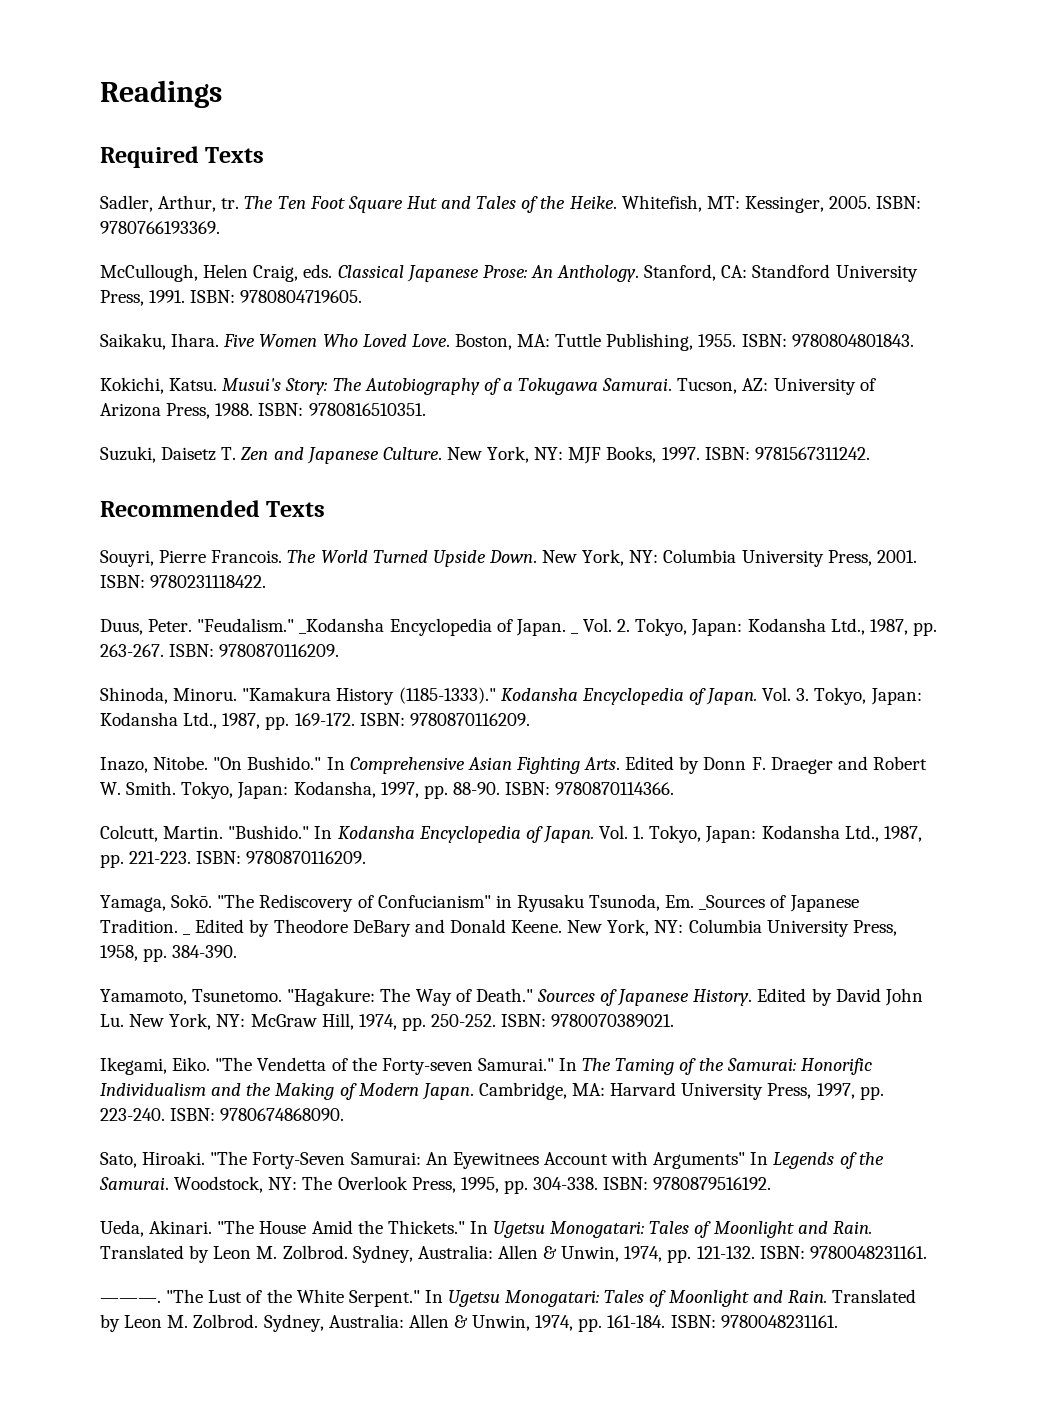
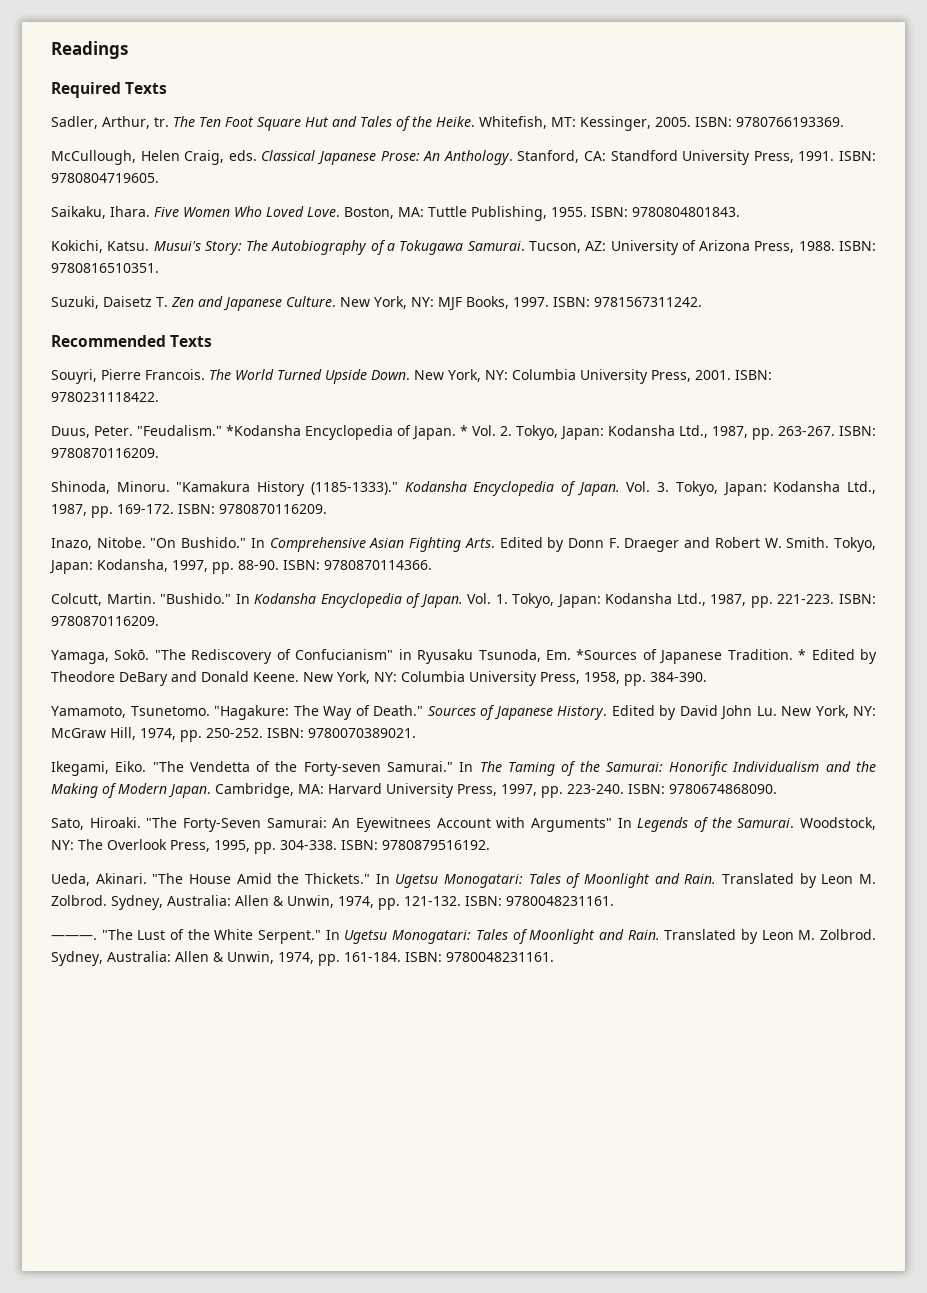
- _Kodansha Encyclopedia of Japan. _ Vol. 2. Tokyo, Japan: Kodansha Ltd., 1987, pp. 263-267.
+ *Kodansha Encyclopedia of Japan. * Vol. 2. Tokyo, Japan: Kodansha Ltd., 1987, pp. 263-267.
- "The Rediscovery of Confucianism" in Ryusaku Tsunoda, Em. _Sources of Japanese Tradition.
+ "The Rediscovery of Confucianism" in Ryusaku Tsunoda, Em. *Sources of Japanese Tradition.
- _ Edited by Theodore DeBary and Donald Keene.
+ * Edited by Theodore DeBary and Donald Keene.

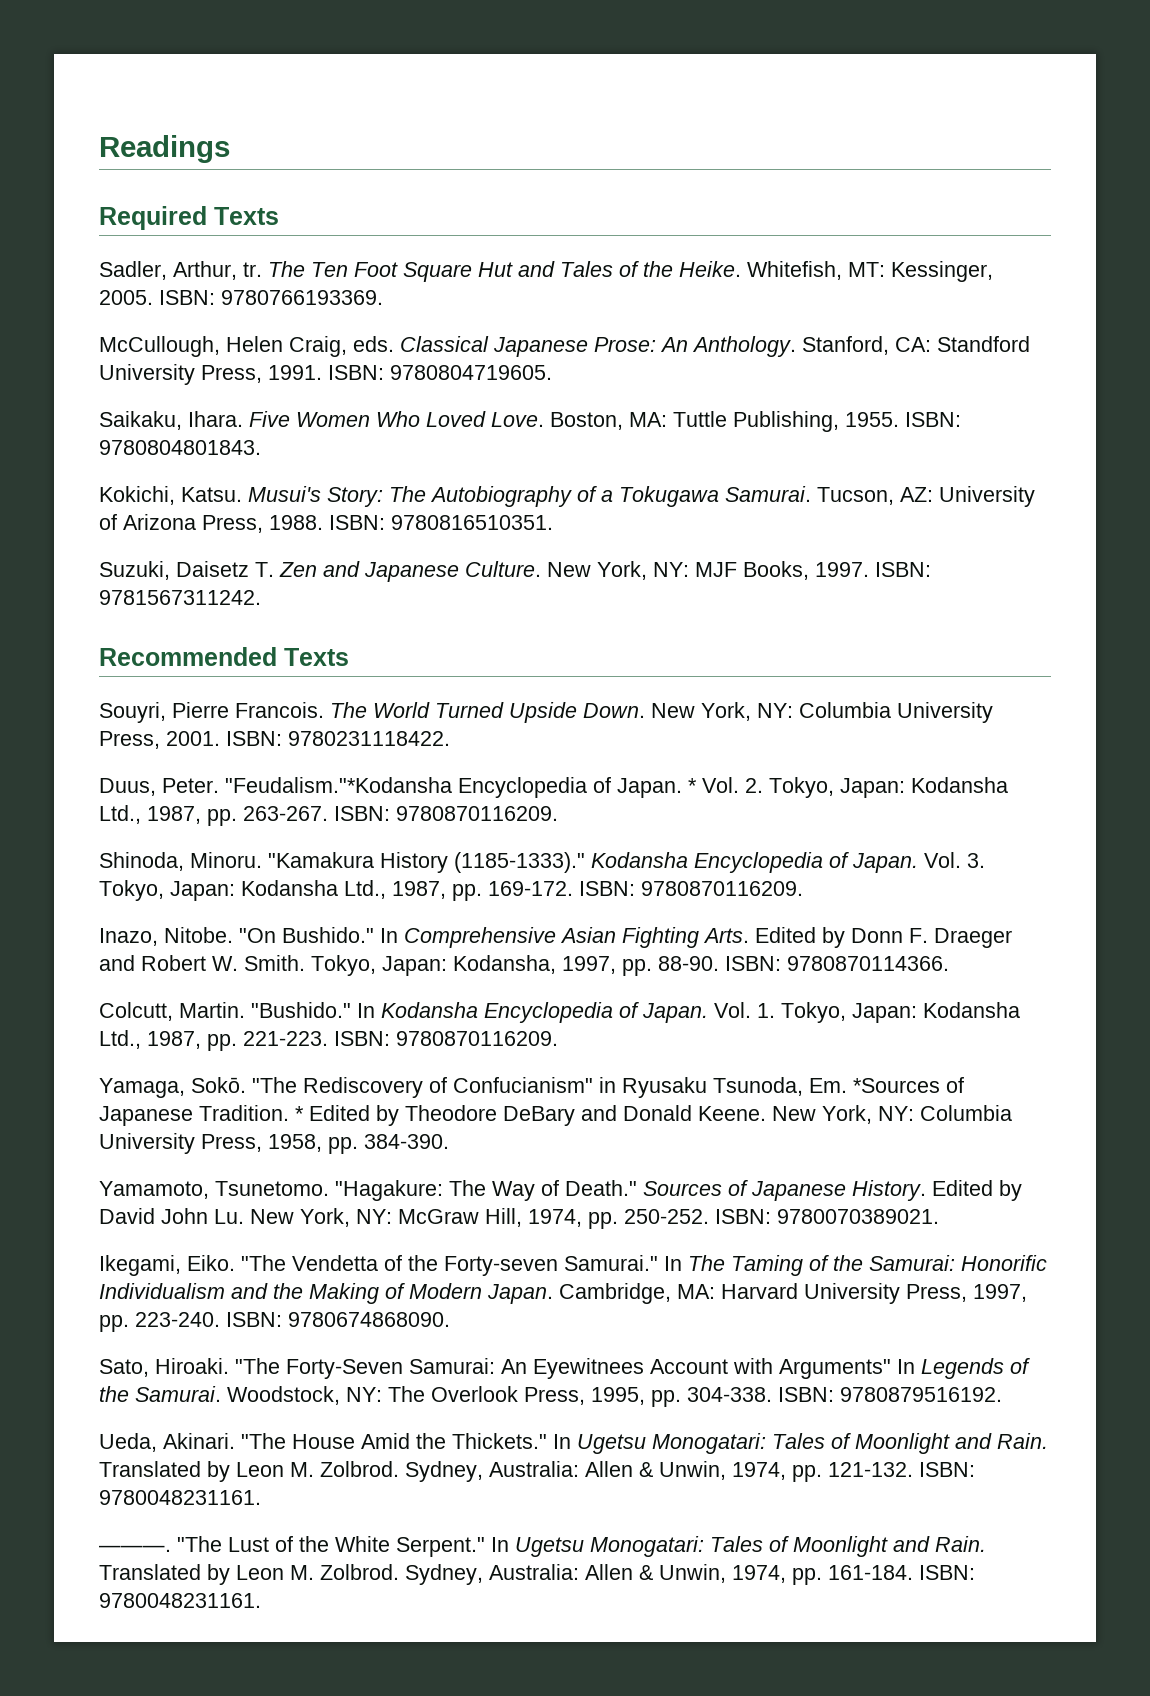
- "Feudalism." *Kodansha Encyclopedia of Japan.
+ "Feudalism."*Kodansha Encyclopedia of Japan.

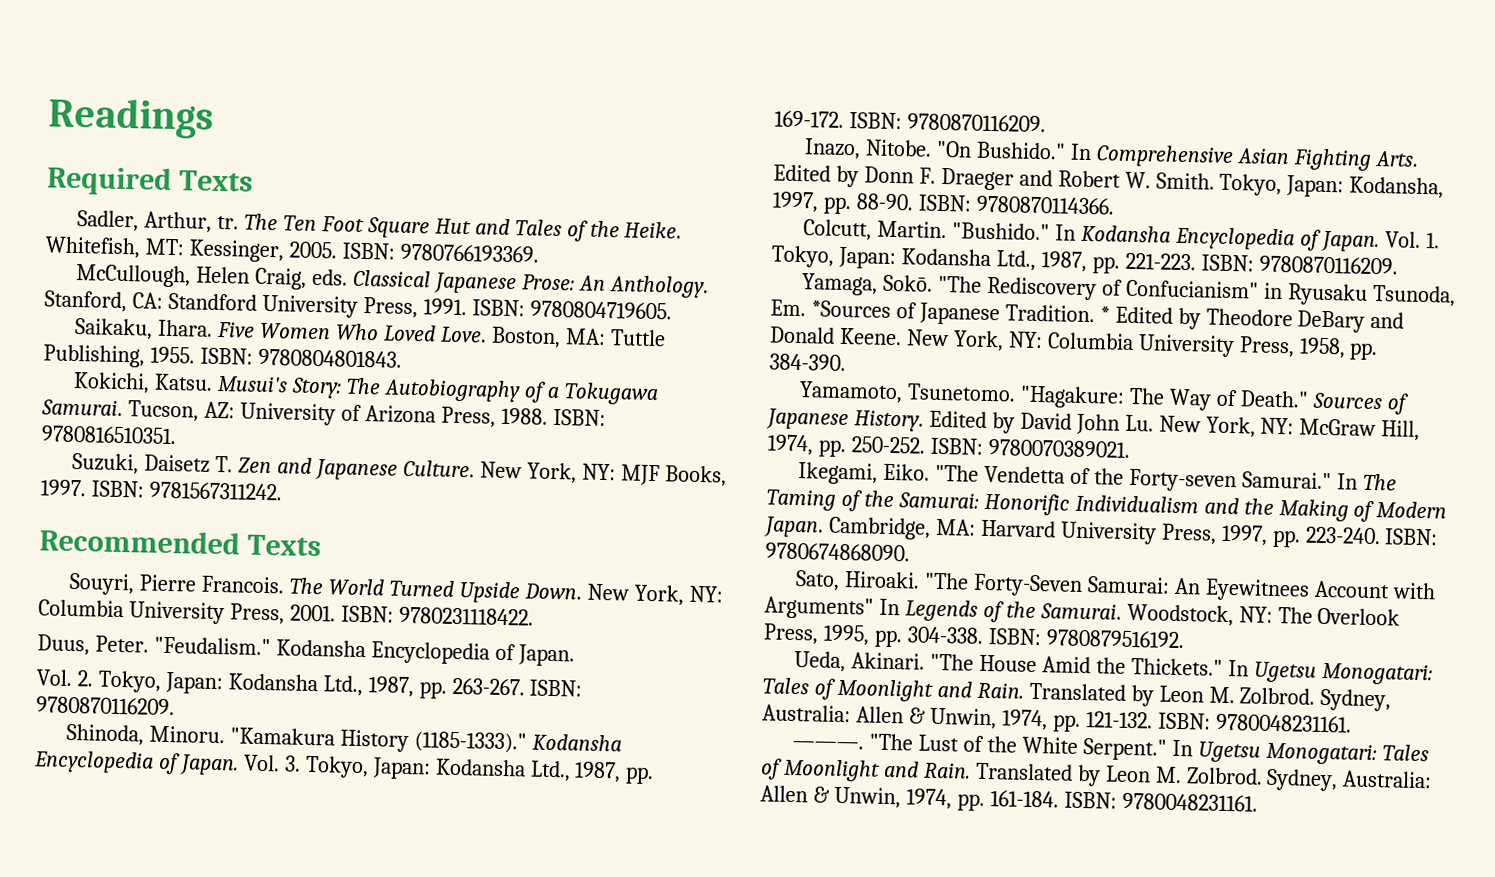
- "Feudalism."*Kodansha Encyclopedia of Japan. * Vol. 2. Tokyo, Japan: Kodansha Ltd., 1987, pp. 263-267.
+ "Feudalism." Kodansha Encyclopedia of Japan.
+ Vol. 2. Tokyo, Japan: Kodansha Ltd., 1987, pp. 263-267.

